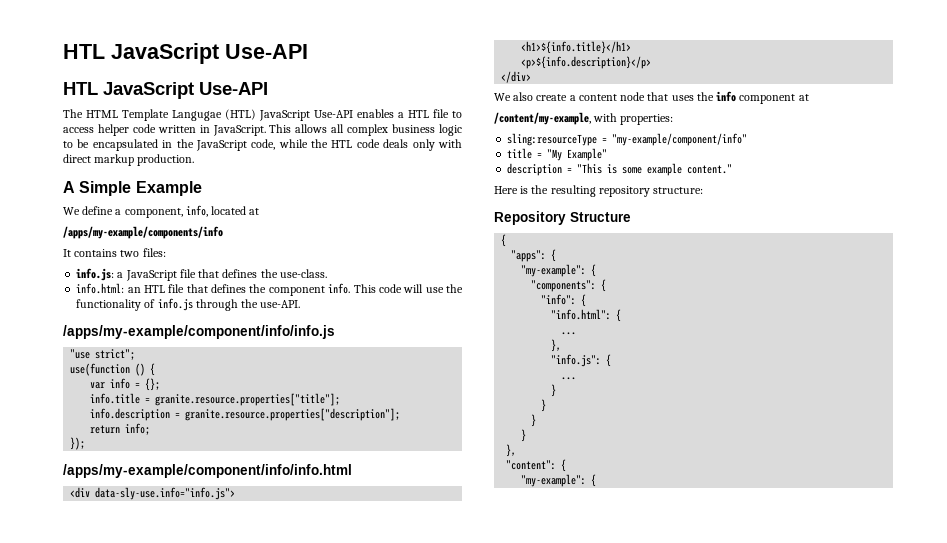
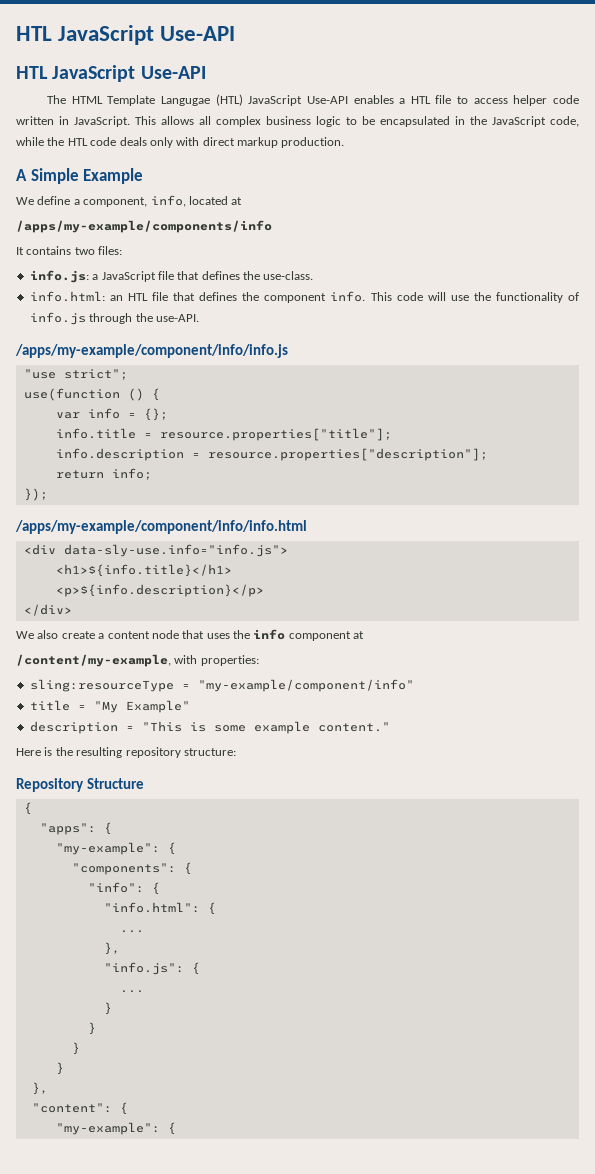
- info.title = granite.resource.properties["title"];
+ info.title = resource.properties["title"];
- info.description = granite.resource.properties["description"];
+ info.description = resource.properties["description"];

